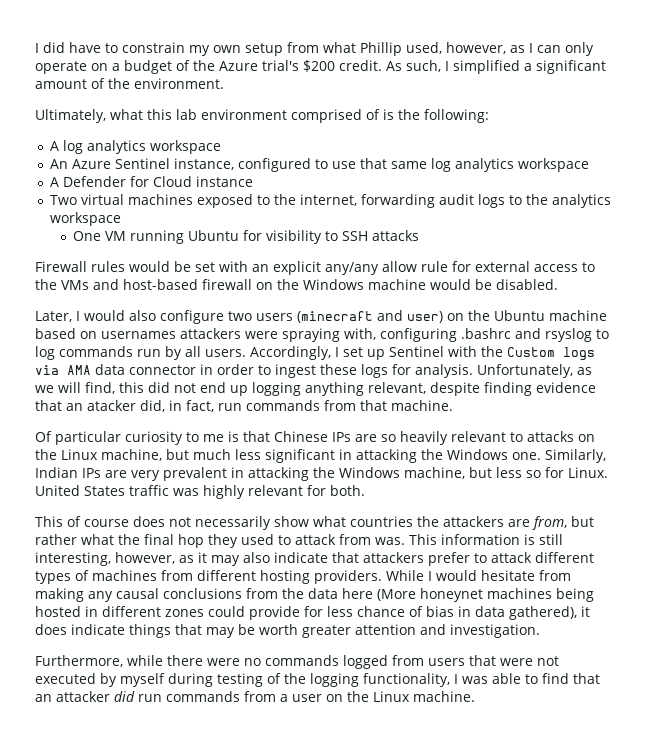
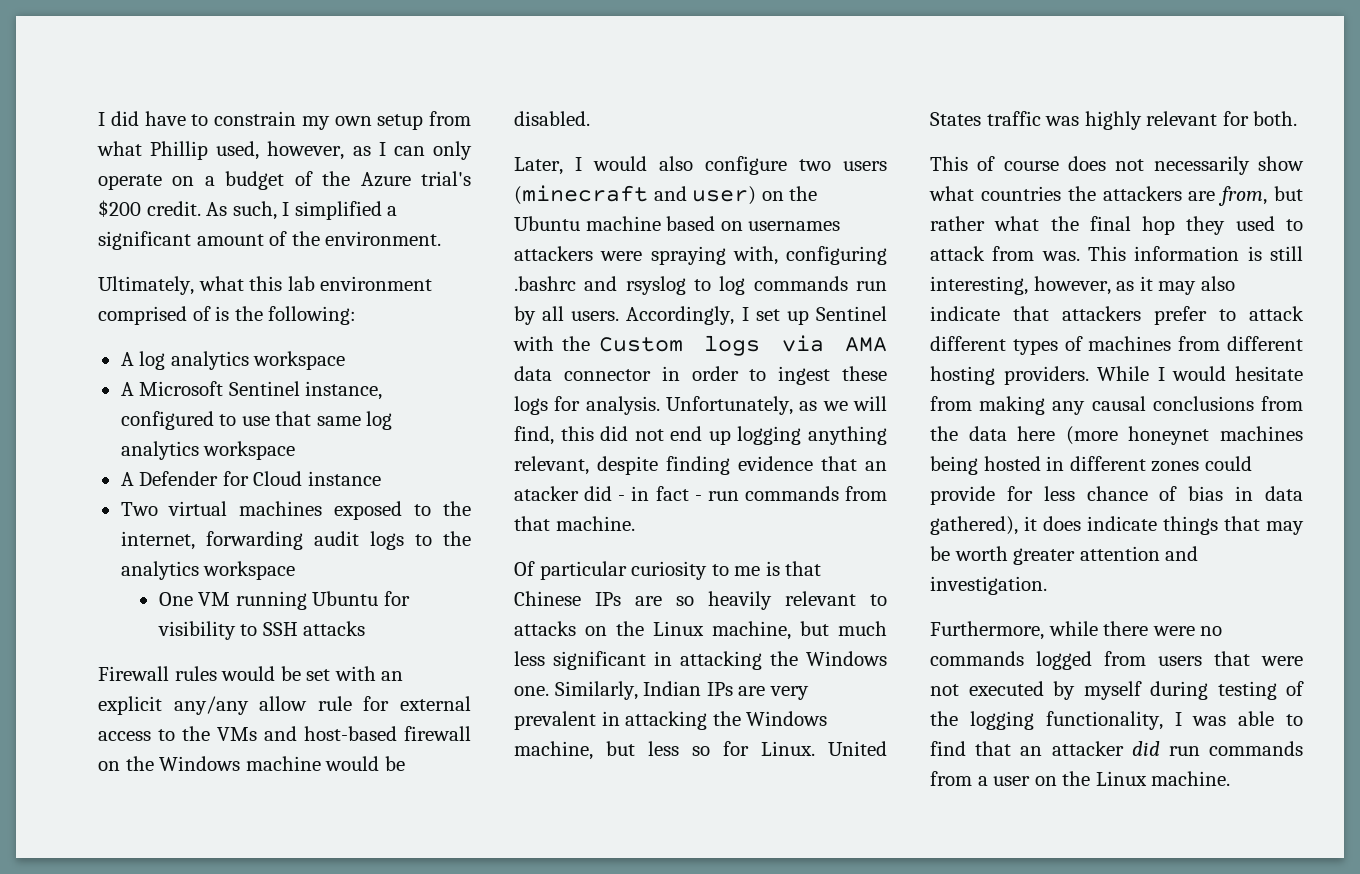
- An Azure Sentinel instance, configured to use that same log analytics workspace
+ A Microsoft Sentinel instance, configured to use that same log analytics workspace
- Unfortunately, as we will find, this did not end up logging anything relevant, despite finding evidence that an atacker did, in fact, run commands from that machine.
+ Unfortunately, as we will find, this did not end up logging anything relevant, despite finding evidence that an atacker did - in fact - run commands from that machine.
- While I would hesitate from making any causal conclusions from the data here (More honeynet machines being hosted in different zones could provide for less chance of bias in data gathered), it does indicate things that may be worth greater attention and investigation.
+ While I would hesitate from making any causal conclusions from the data here (more honeynet machines being hosted in different zones could provide for less chance of bias in data gathered), it does indicate things that may be worth greater attention and investigation.

